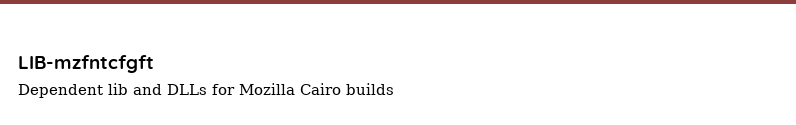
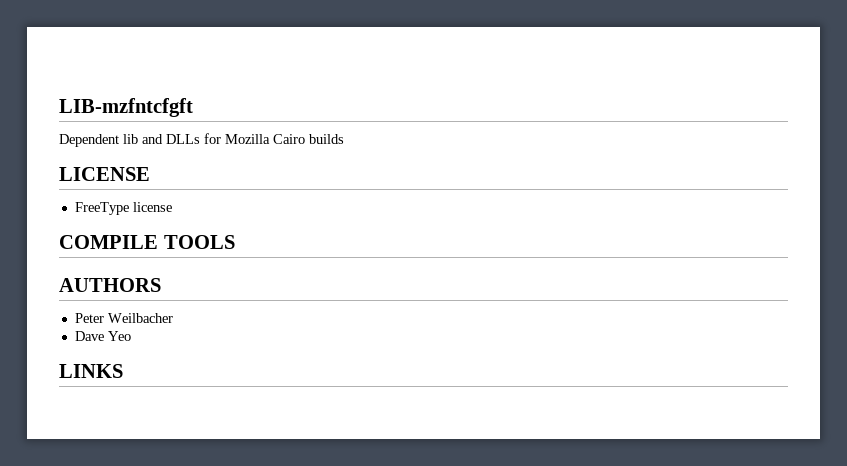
+ LICENSE
+ FreeType license
+ COMPILE TOOLS
+ AUTHORS
+ Peter Weilbacher
+ Dave Yeo
+ LINKS

